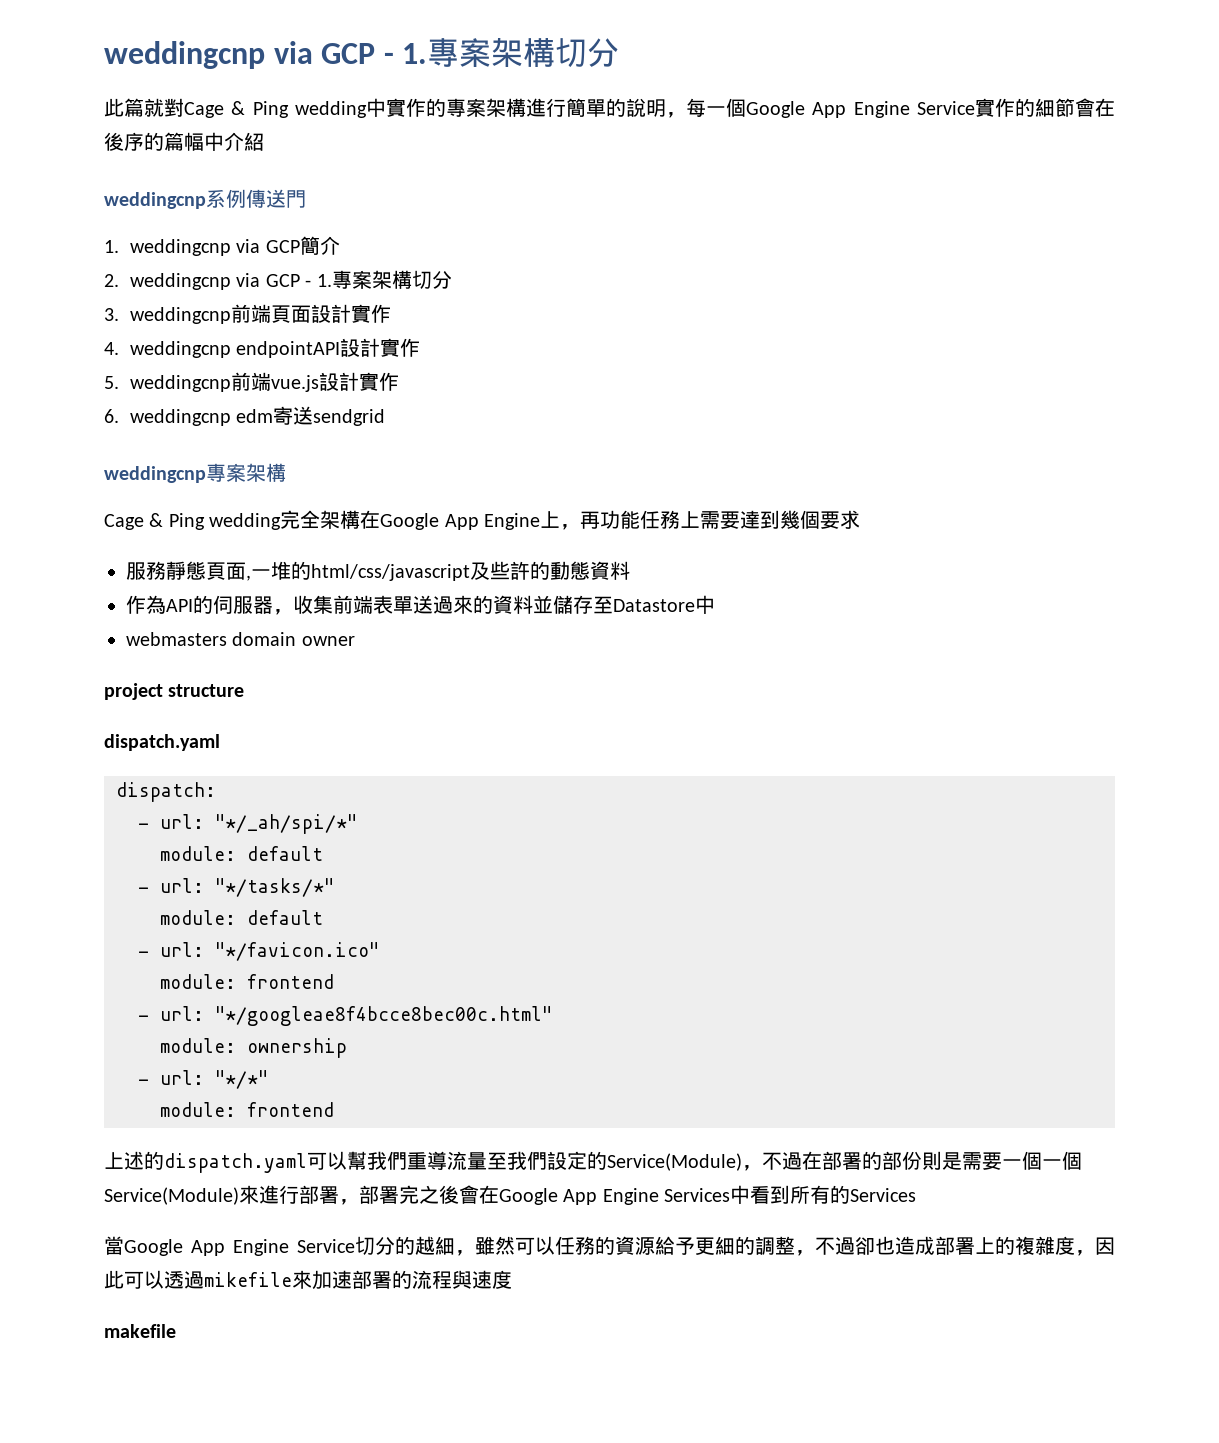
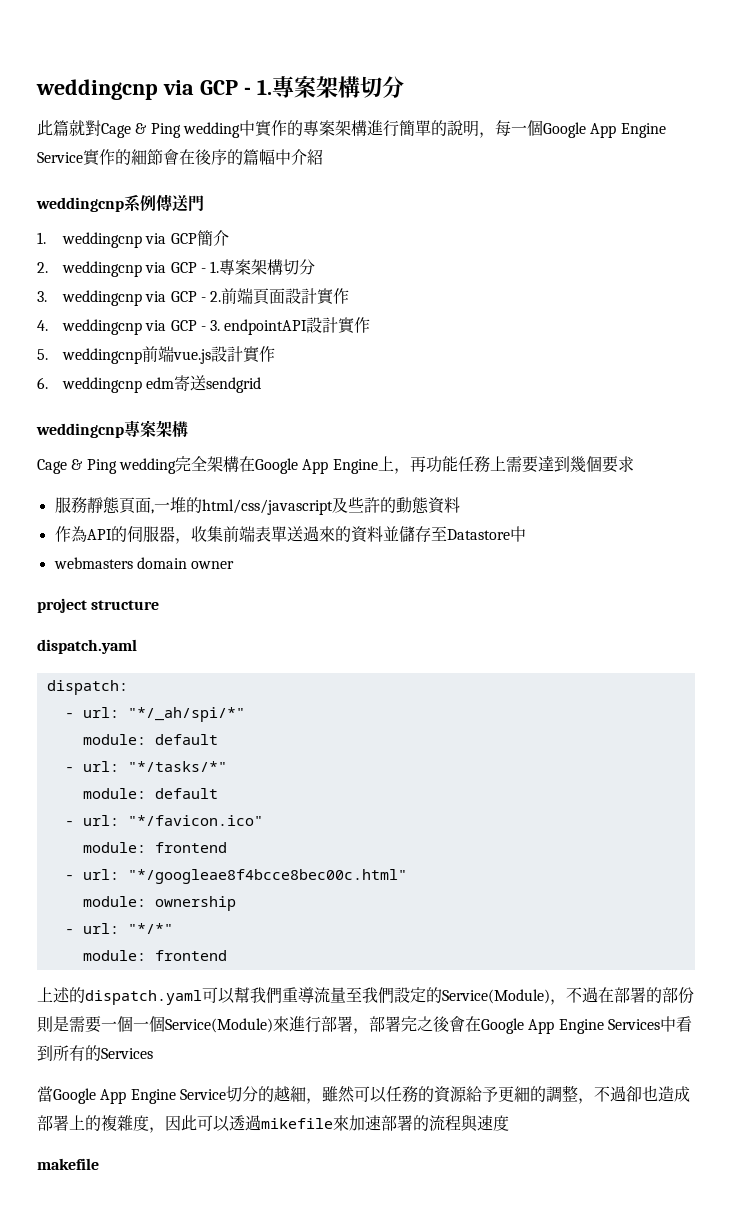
- 3. weddingcnp前端頁面設計實作
+ 3. weddingcnp via GCP - 2.前端頁面設計實作
- 4. weddingcnp endpointAPI設計實作
+ 4. weddingcnp via GCP - 3. endpointAPI設計實作

